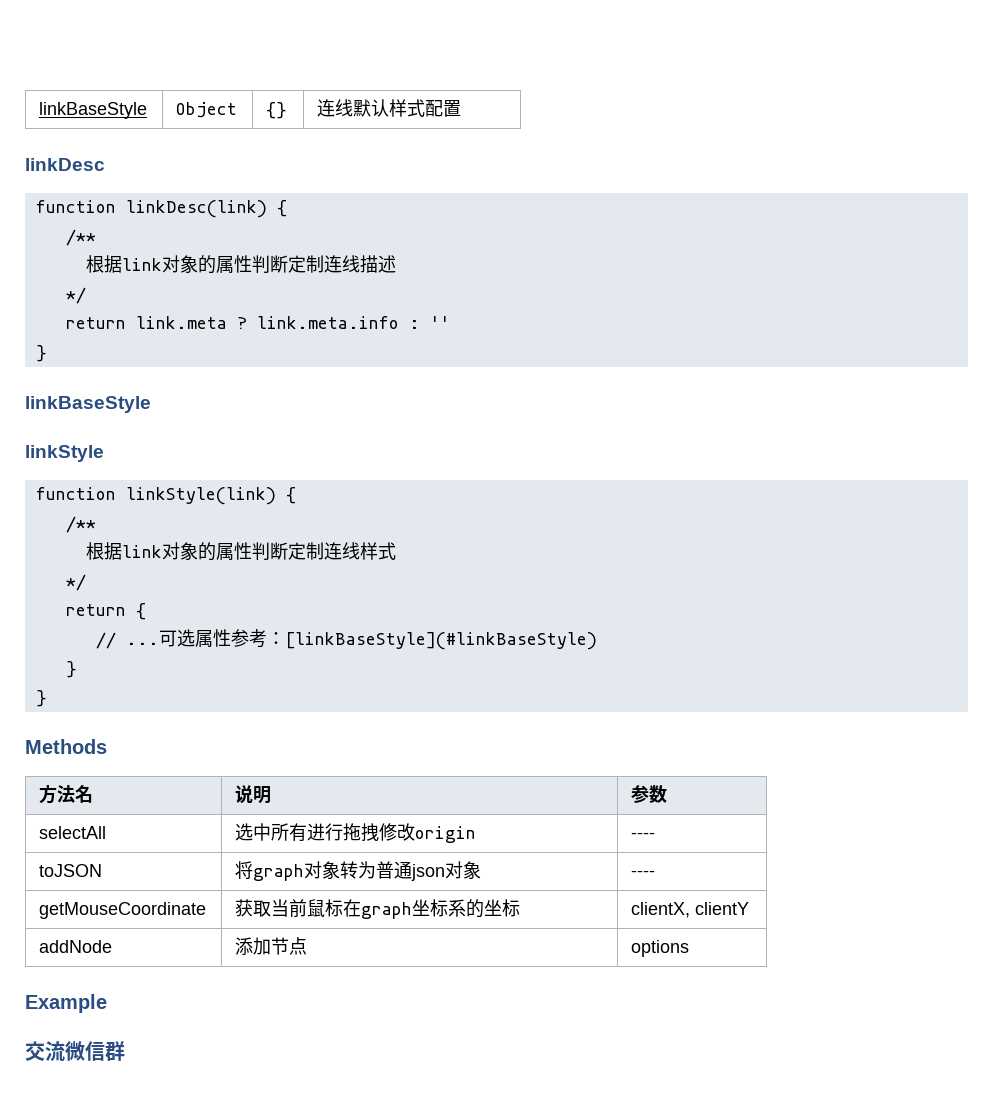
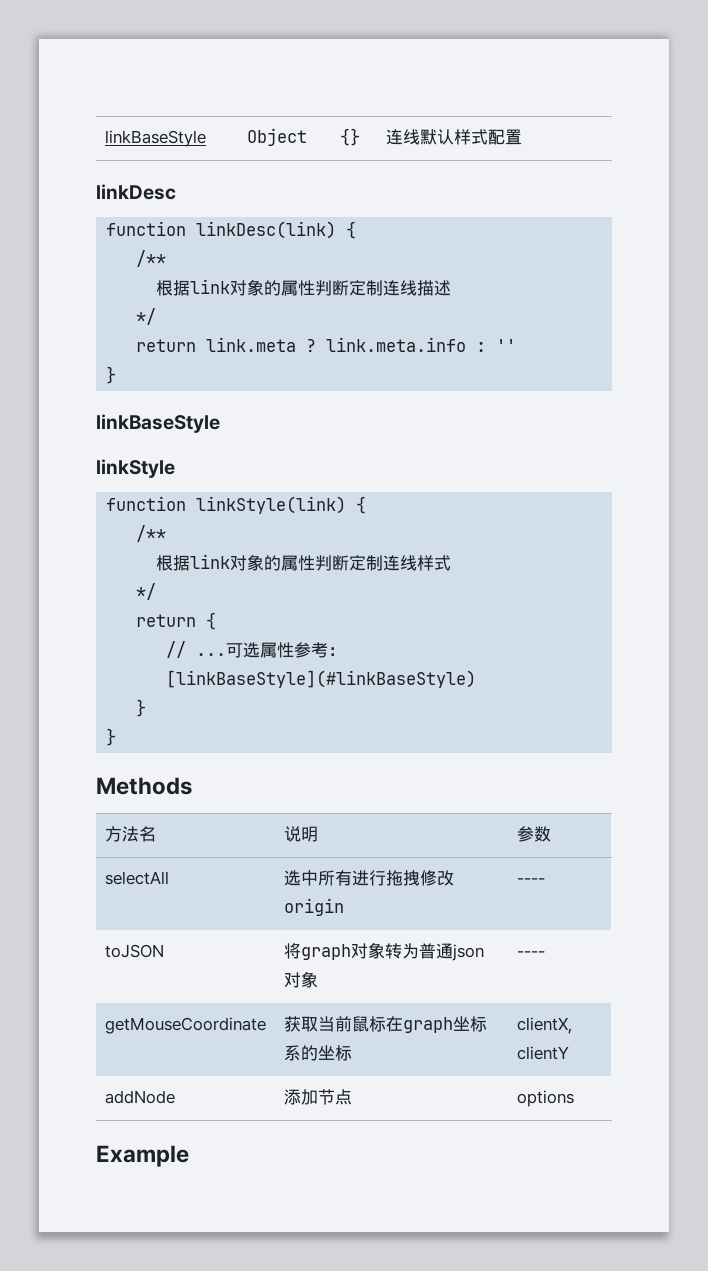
- 交流微信群

